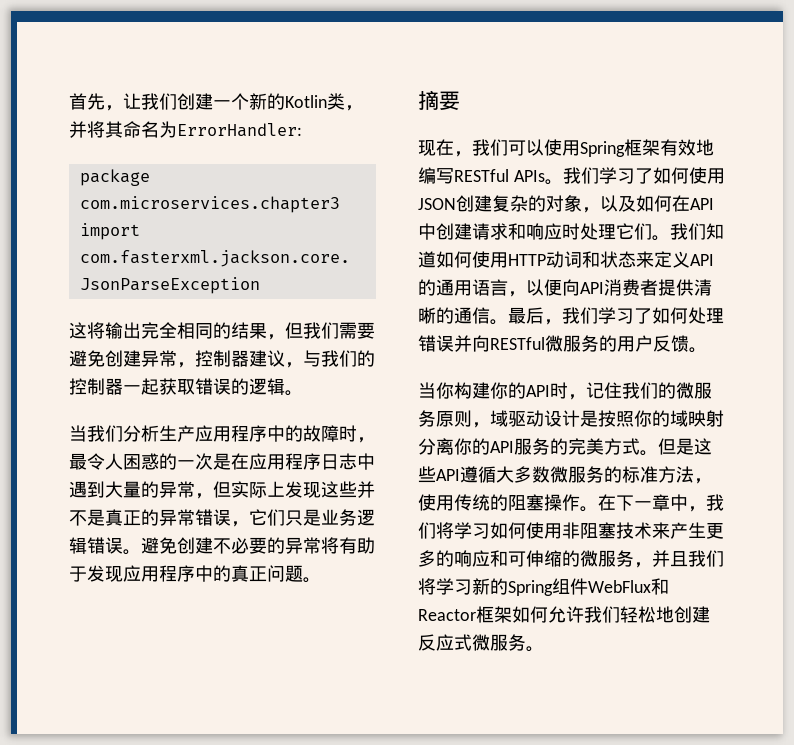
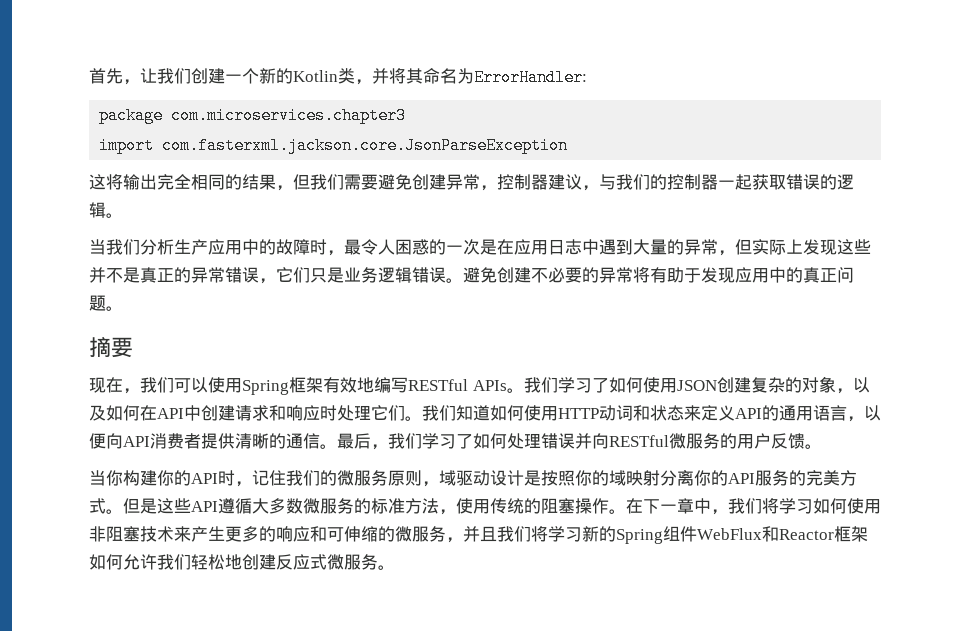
- 当我们分析生产应用程序中的故障时，最令人困惑的一次是在应用程序日志中遇到大量的异常，但实际上发现这些并不是真正的异常错误，它们只是业务逻辑错误。
+ 当我们分析生产应用中的故障时，最令人困惑的一次是在应用日志中遇到大量的异常，但实际上发现这些并不是真正的异常错误，它们只是业务逻辑错误。
- 避免创建不必要的异常将有助于发现应用程序中的真正问题。
+ 避免创建不必要的异常将有助于发现应用中的真正问题。

